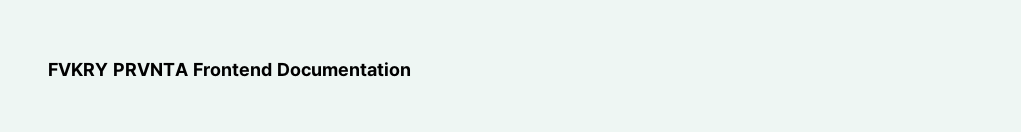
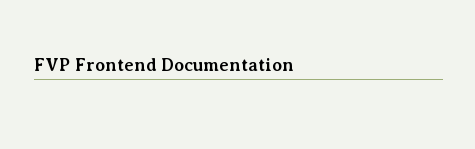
- FVKRY PRVNTA Frontend Documentation
+ FVP Frontend Documentation

